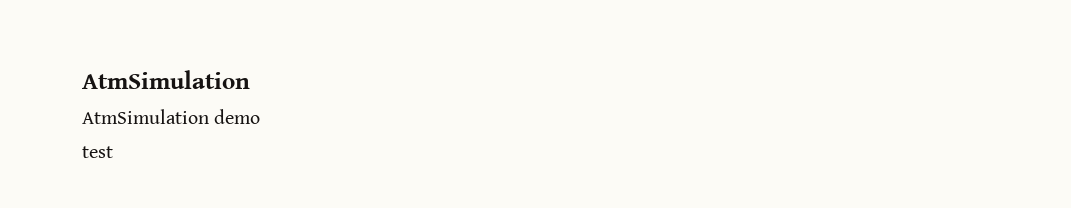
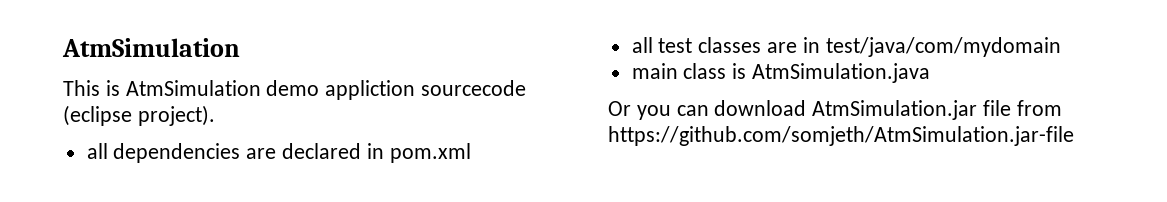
- AtmSimulation demo
- test
+ This is AtmSimulation demo appliction sourcecode (eclipse project).
+ all dependencies are declared in pom.xml
+ all test classes are in test/java/com/mydomain
+ main class is AtmSimulation.java
+ Or you can download AtmSimulation.jar file from https://github.com/somjeth/AtmSimulation.jar-file

